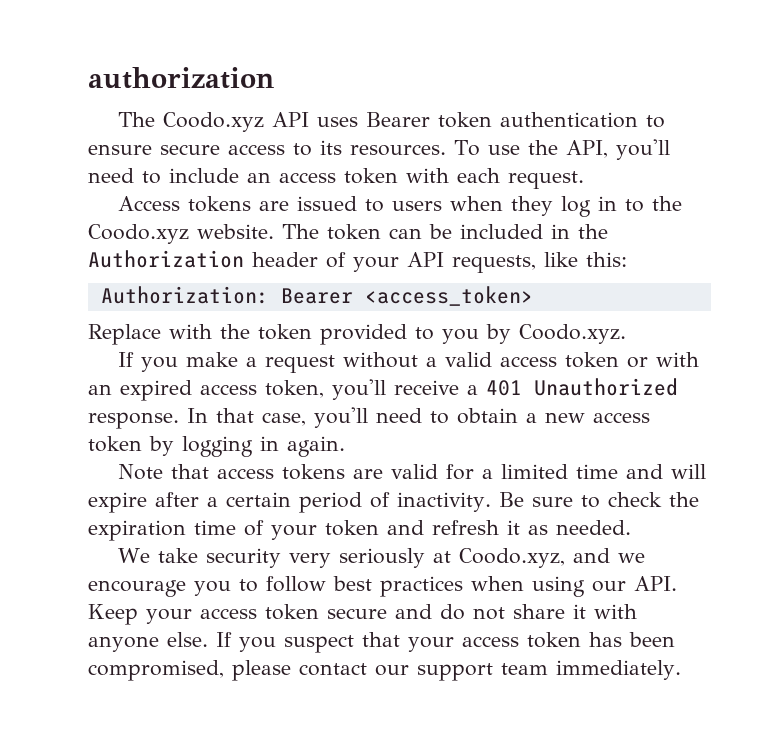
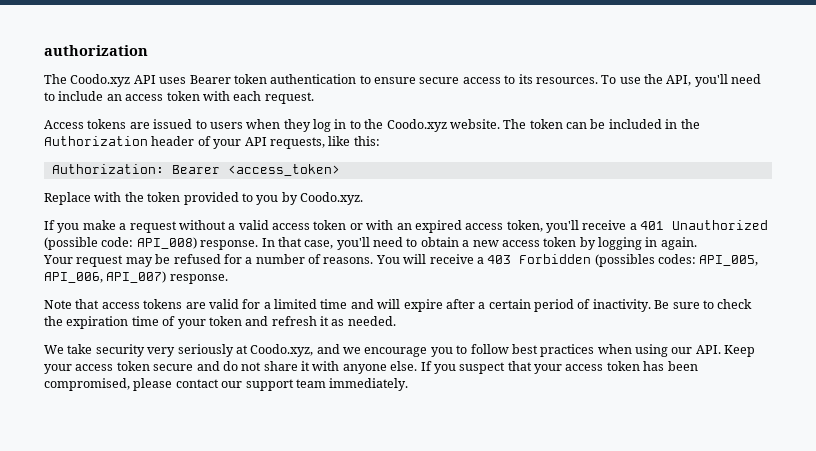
- If you make a request without a valid access token or with an expired access token, you'll receive a 401 Unauthorized response.
+ If you make a request without a valid access token or with an expired access token, you'll receive a 401 Unauthorized (possible code: API_008) response.
+ Your request may be refused for a number of reasons. You will receive a 403 Forbidden (possibles codes: API_005, API_006, API_007) response.

